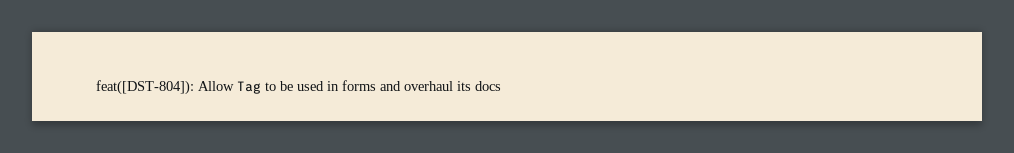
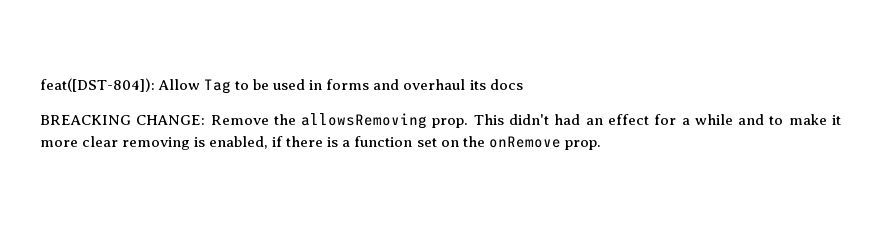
+ BREACKING CHANGE: Remove the allowsRemoving prop. This didn't had an effect for a while and to make it more clear removing is enabled, if there is a function set on the onRemove prop.

